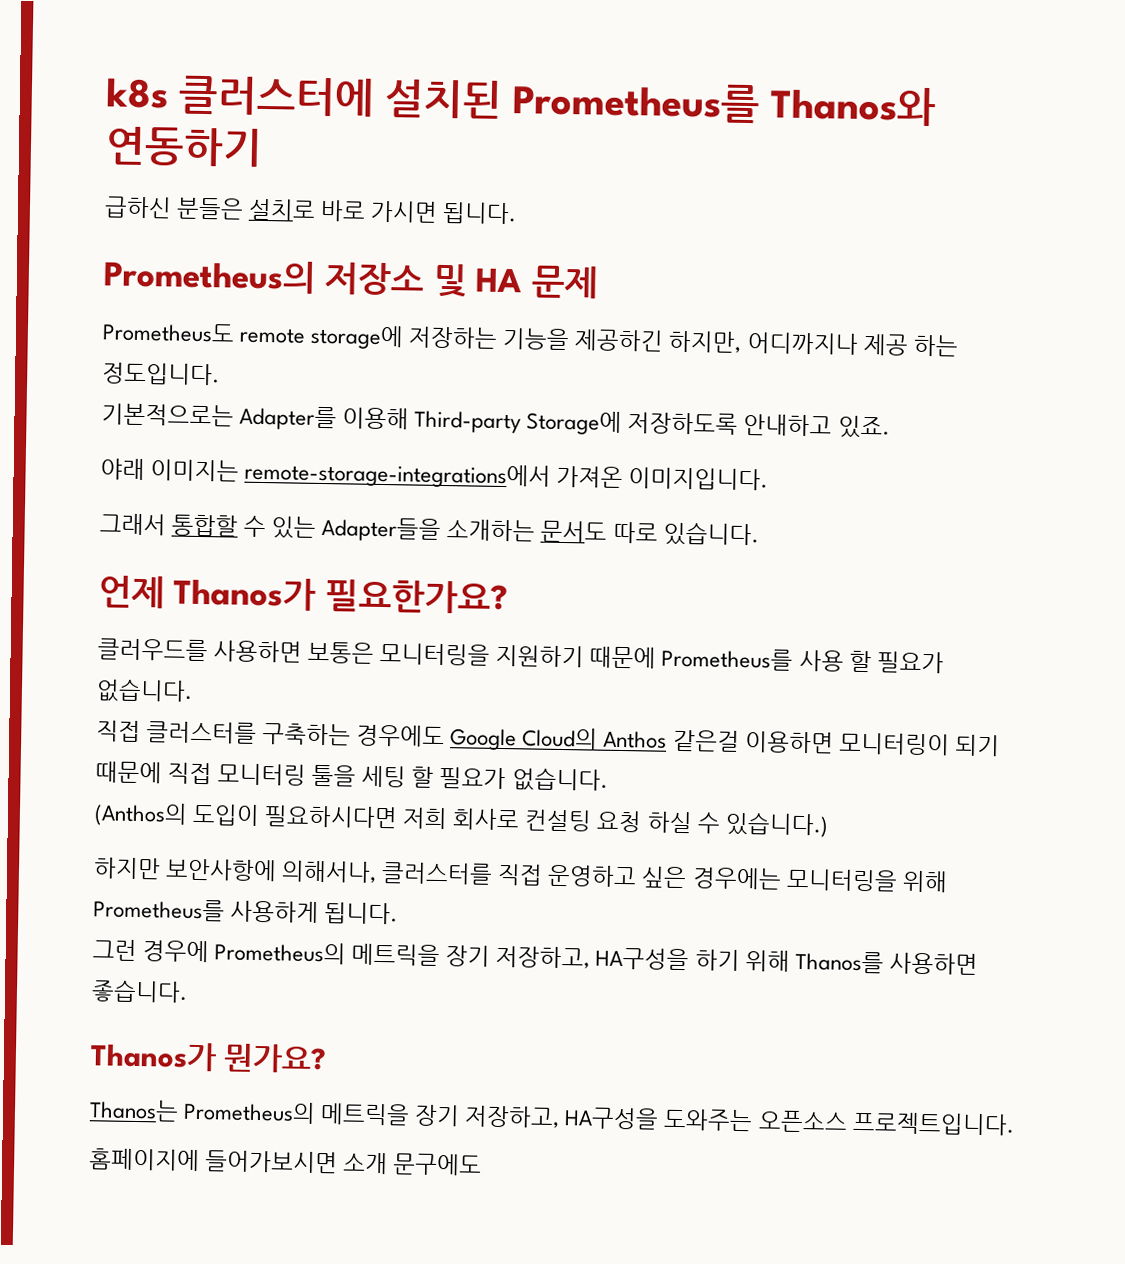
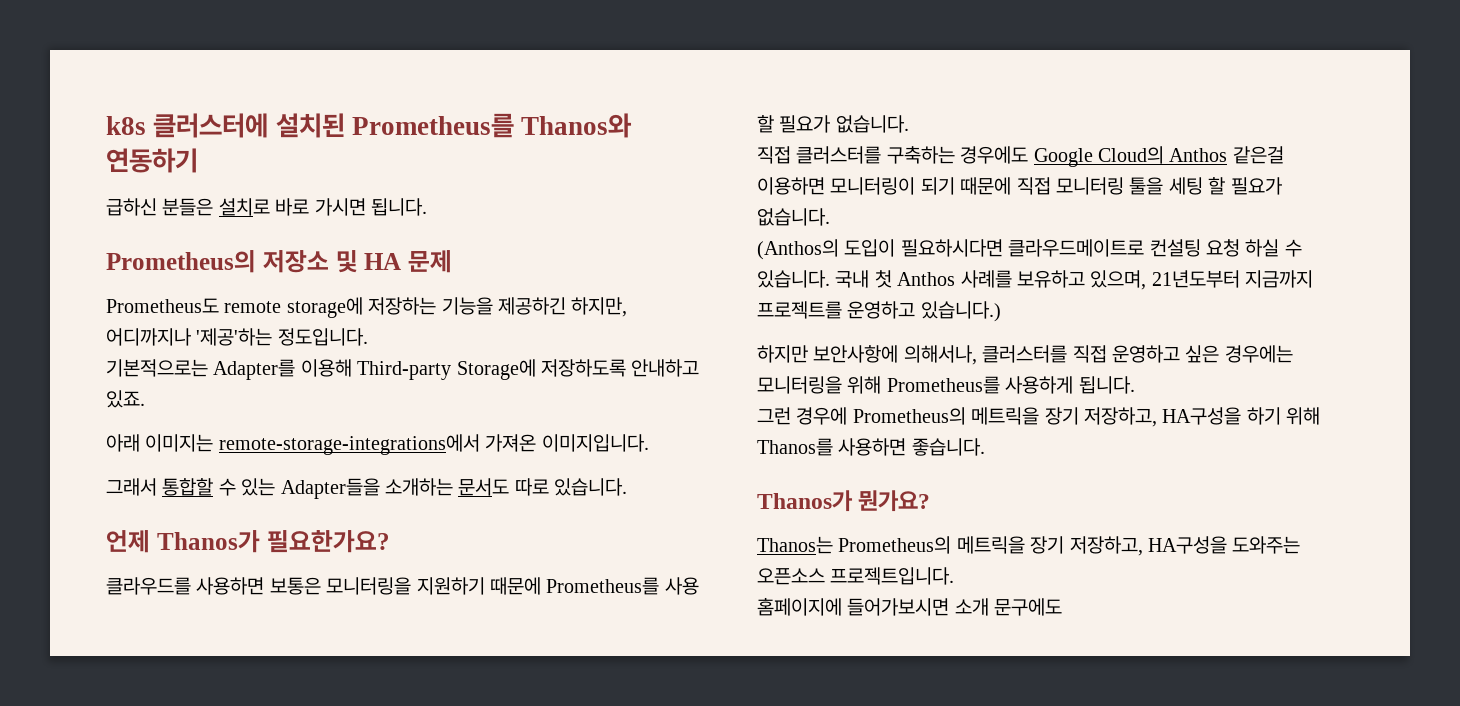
- Prometheus도 remote storage에 저장하는 기능을 제공하긴 하지만, 어디까지나 제공 하는 정도입니다.
+ Prometheus도 remote storage에 저장하는 기능을 제공하긴 하지만, 어디까지나 '제공'하는 정도입니다.
- 야래 이미지는 remote-storage-integrations에서 가져온 이미지입니다.
+ 아래 이미지는 remote-storage-integrations에서 가져온 이미지입니다.
- 클러우드를 사용하면 보통은 모니터링을 지원하기 때문에 Prometheus를 사용 할 필요가 없습니다.
+ 클라우드를 사용하면 보통은 모니터링을 지원하기 때문에 Prometheus를 사용 할 필요가 없습니다.
- (Anthos의 도입이 필요하시다면 저희 회사로 컨설팅 요청 하실 수 있습니다.)
+ (Anthos의 도입이 필요하시다면 클라우드메이트로 컨설팅 요청 하실 수 있습니다. 국내 첫 Anthos 사례를 보유하고 있으며, 21년도부터 지금까지 프로젝트를 운영하고 있습니다.)

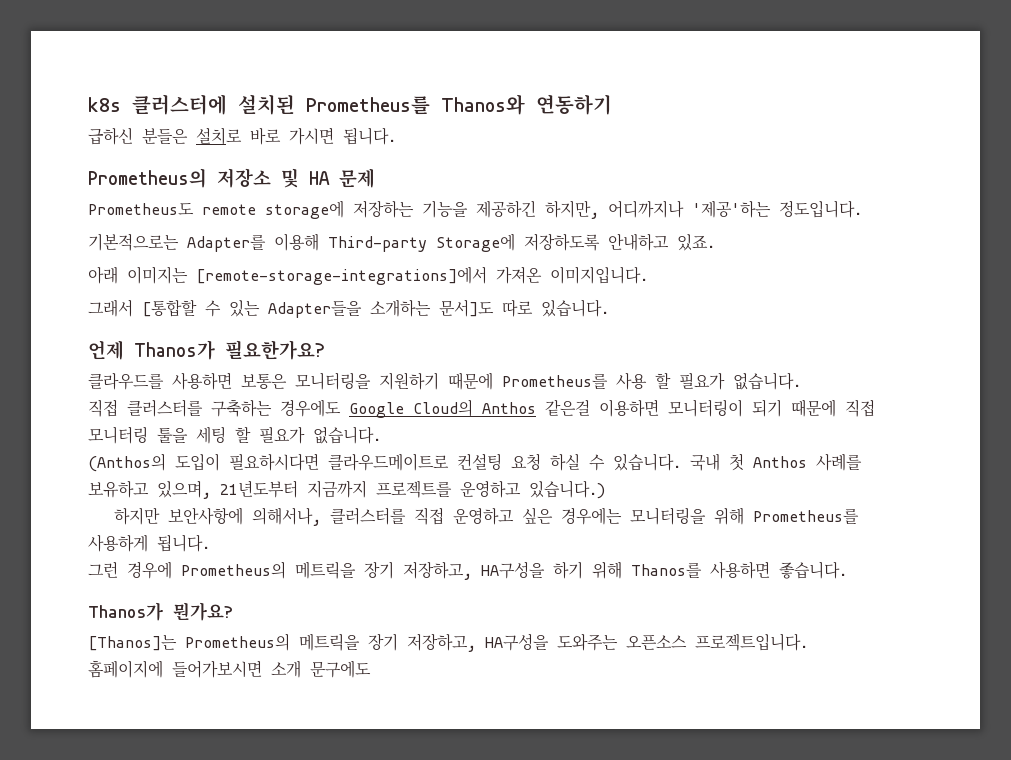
- 아래 이미지는 remote-storage-integrations에서 가져온 이미지입니다.
+ 아래 이미지는 [remote-storage-integrations]에서 가져온 이미지입니다.
- 그래서 통합할 수 있는 Adapter들을 소개하는 문서도 따로 있습니다.
+ 그래서 [통합할 수 있는 Adapter들을 소개하는 문서]도 따로 있습니다.
- Thanos는 Prometheus의 메트릭을 장기 저장하고, HA구성을 도와주는 오픈소스 프로젝트입니다.
+ [Thanos]는 Prometheus의 메트릭을 장기 저장하고, HA구성을 도와주는 오픈소스 프로젝트입니다.

